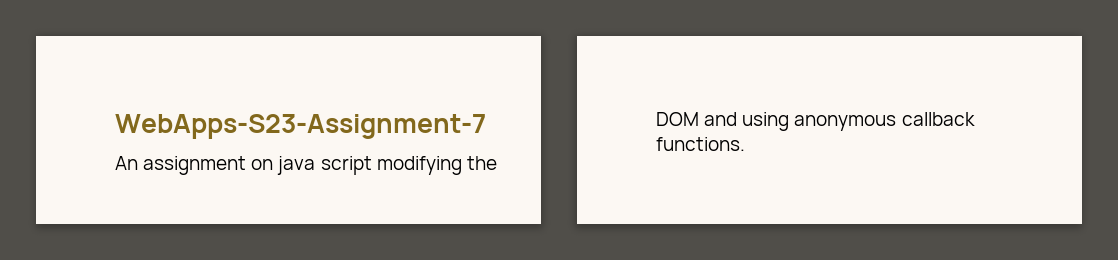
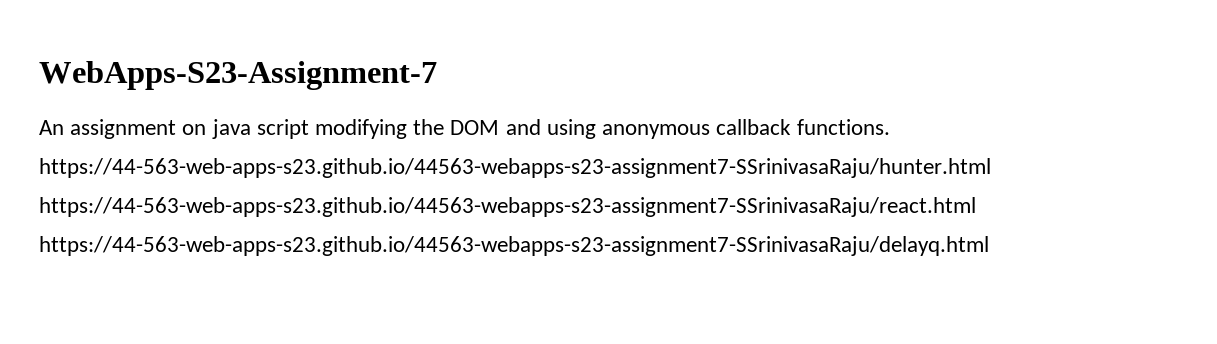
- An assignment on java script modifying the DOM and using anonymous callback functions.
+ An assignment on java script modifying the DOM and using anonymous callback functions. https://44-563-web-apps-s23.github.io/44563-webapps-s23-assignment7-SSrinivasaRaju/hunter.html https://44-563-web-apps-s23.github.io/44563-webapps-s23-assignment7-SSrinivasaRaju/react.html https://44-563-web-apps-s23.github.io/44563-webapps-s23-assignment7-SSrinivasaRaju/delayq.html

